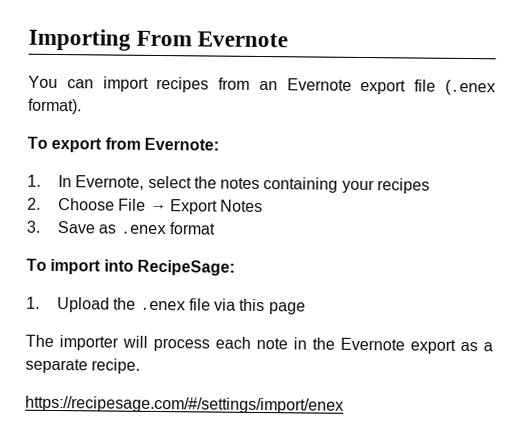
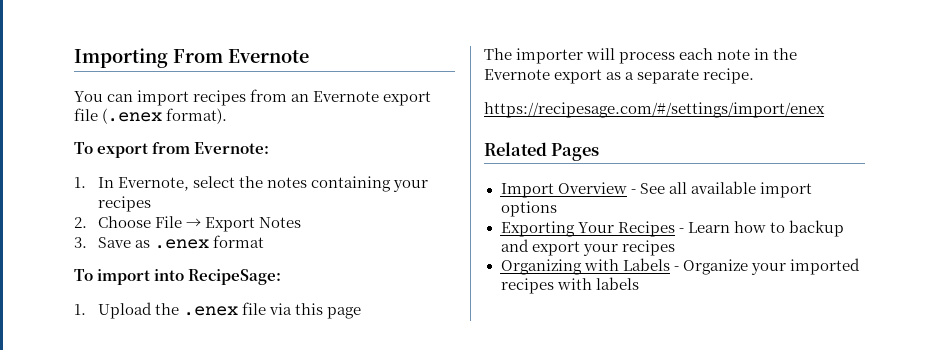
+ Related Pages
+ Import Overview - See all available import options
+ Exporting Your Recipes - Learn how to backup and export your recipes
+ Organizing with Labels - Organize your imported recipes with labels

